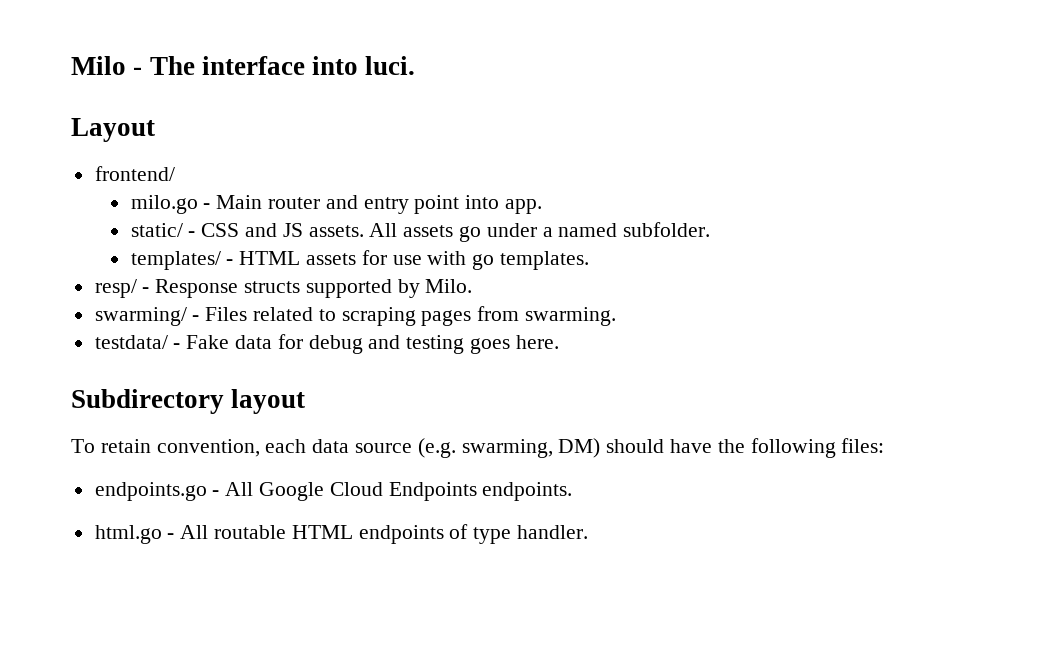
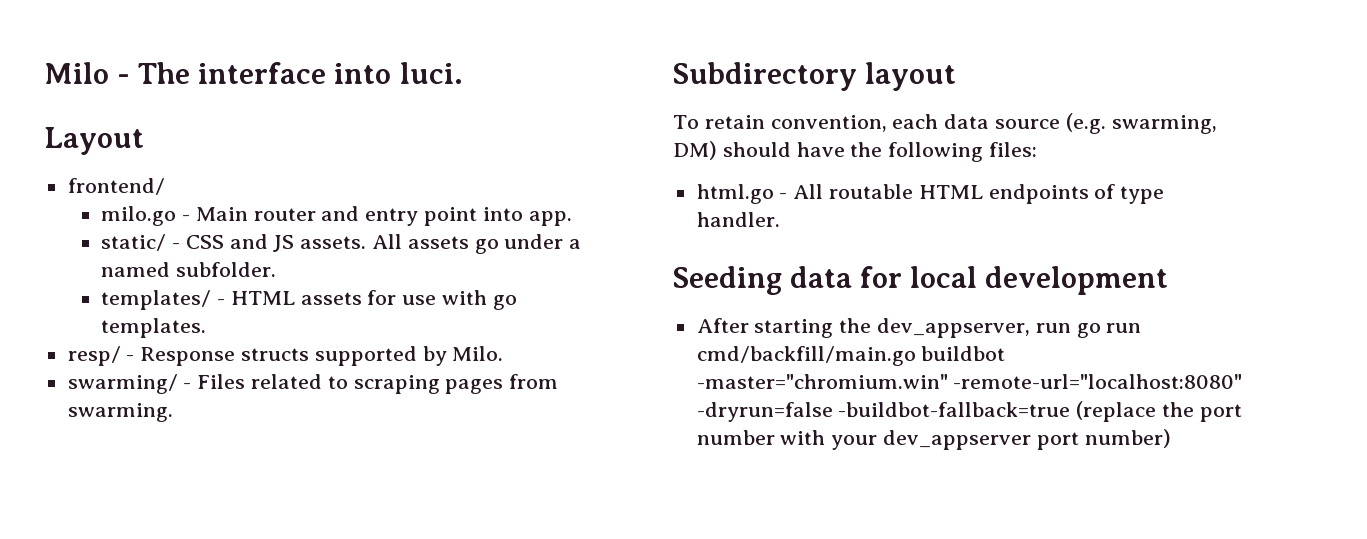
- testdata/ - Fake data for debug and testing goes here.
- endpoints.go - All Google Cloud Endpoints endpoints.
+ Seeding data for local development
+ After starting the dev_appserver, run go run cmd/backfill/main.go buildbot -master="chromium.win" -remote-url="localhost:8080" -dryrun=false -buildbot-fallback=true (replace the port number with your dev_appserver port number)

